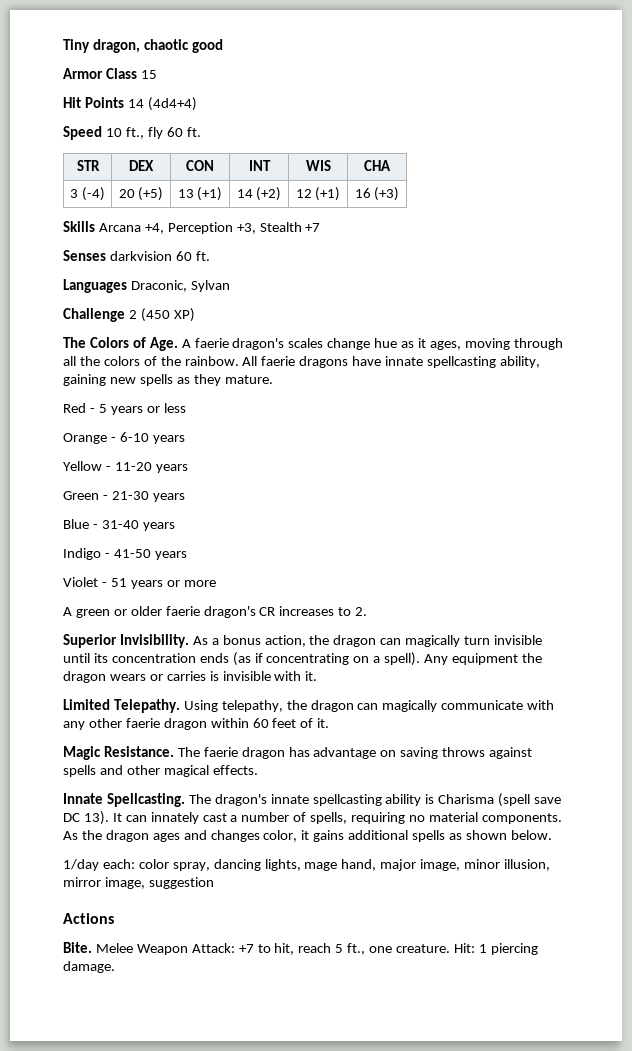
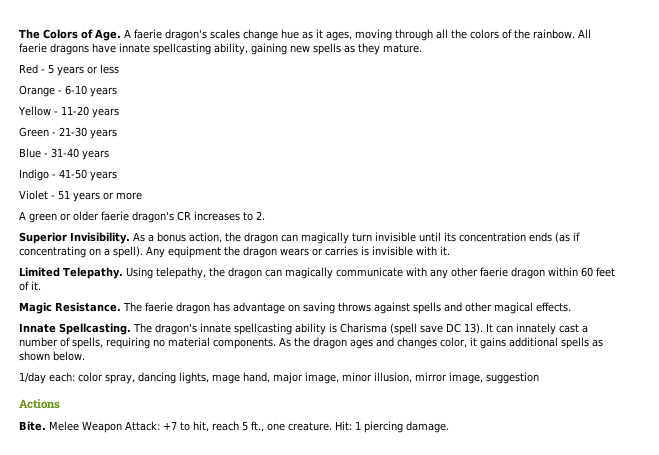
- Tiny dragon, chaotic good
- Armor Class 15
- Hit Points 14 (4d4+4)
- Speed 10 ft., fly 60 ft.
- STR | DEX | CON | INT | WIS | CHA
- 3 (-4) | 20 (+5) | 13 (+1) | 14 (+2) | 12 (+1) | 16 (+3)
- Skills Arcana +4, Perception +3, Stealth +7
- Senses darkvision 60 ft.
- Languages Draconic, Sylvan
- Challenge 2 (450 XP)

